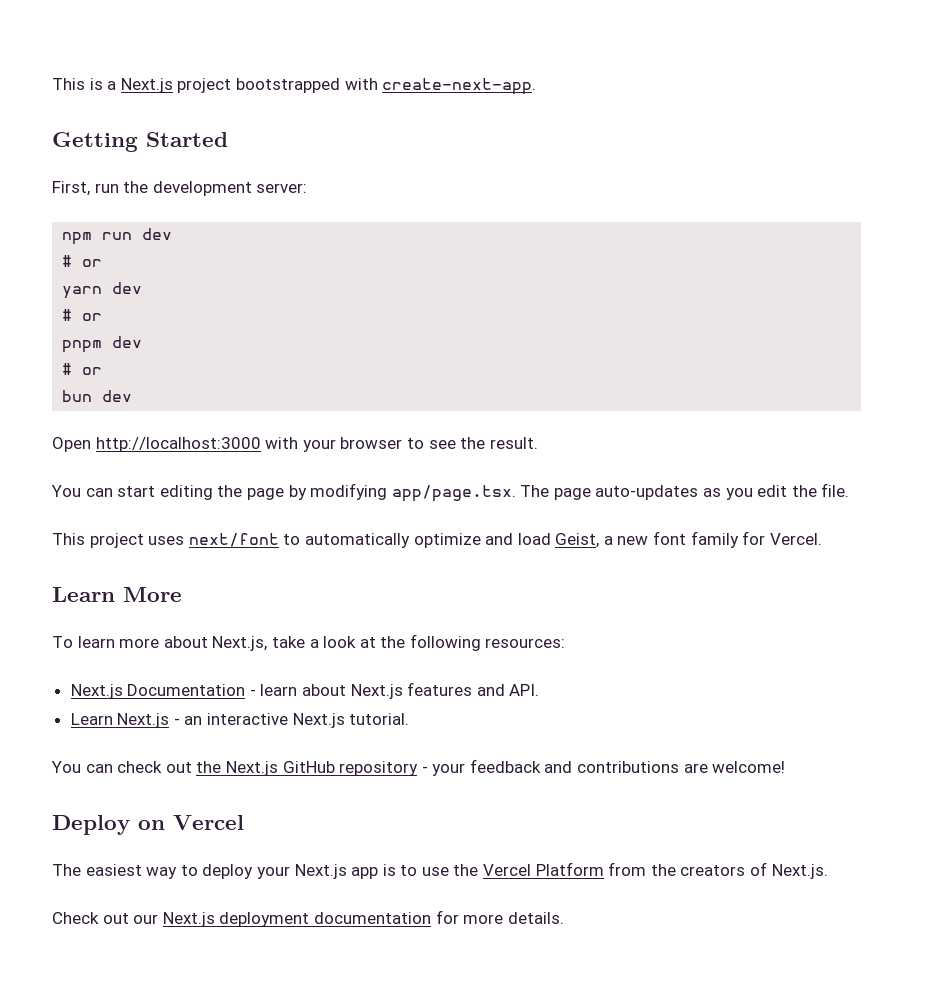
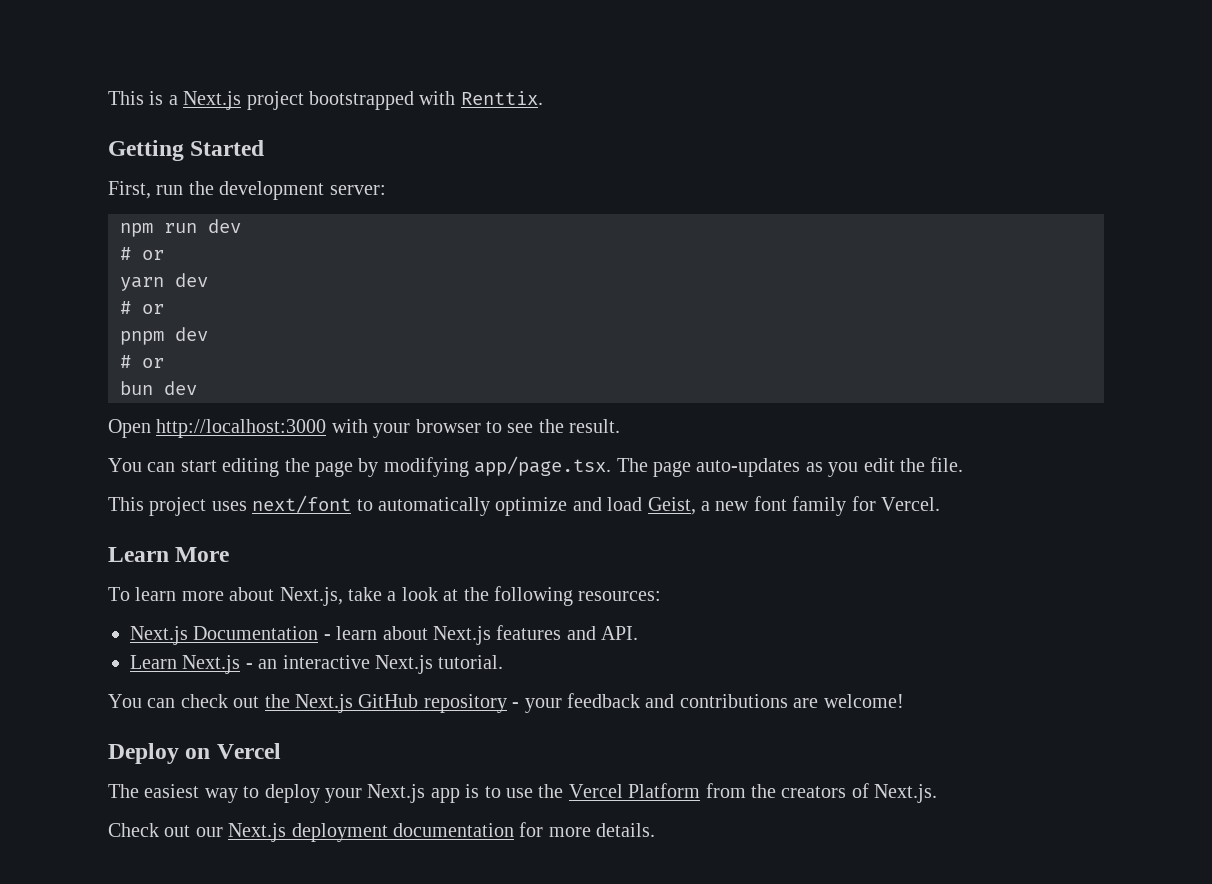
- This is a Next.js project bootstrapped with create-next-app.
+ This is a Next.js project bootstrapped with Renttix.

